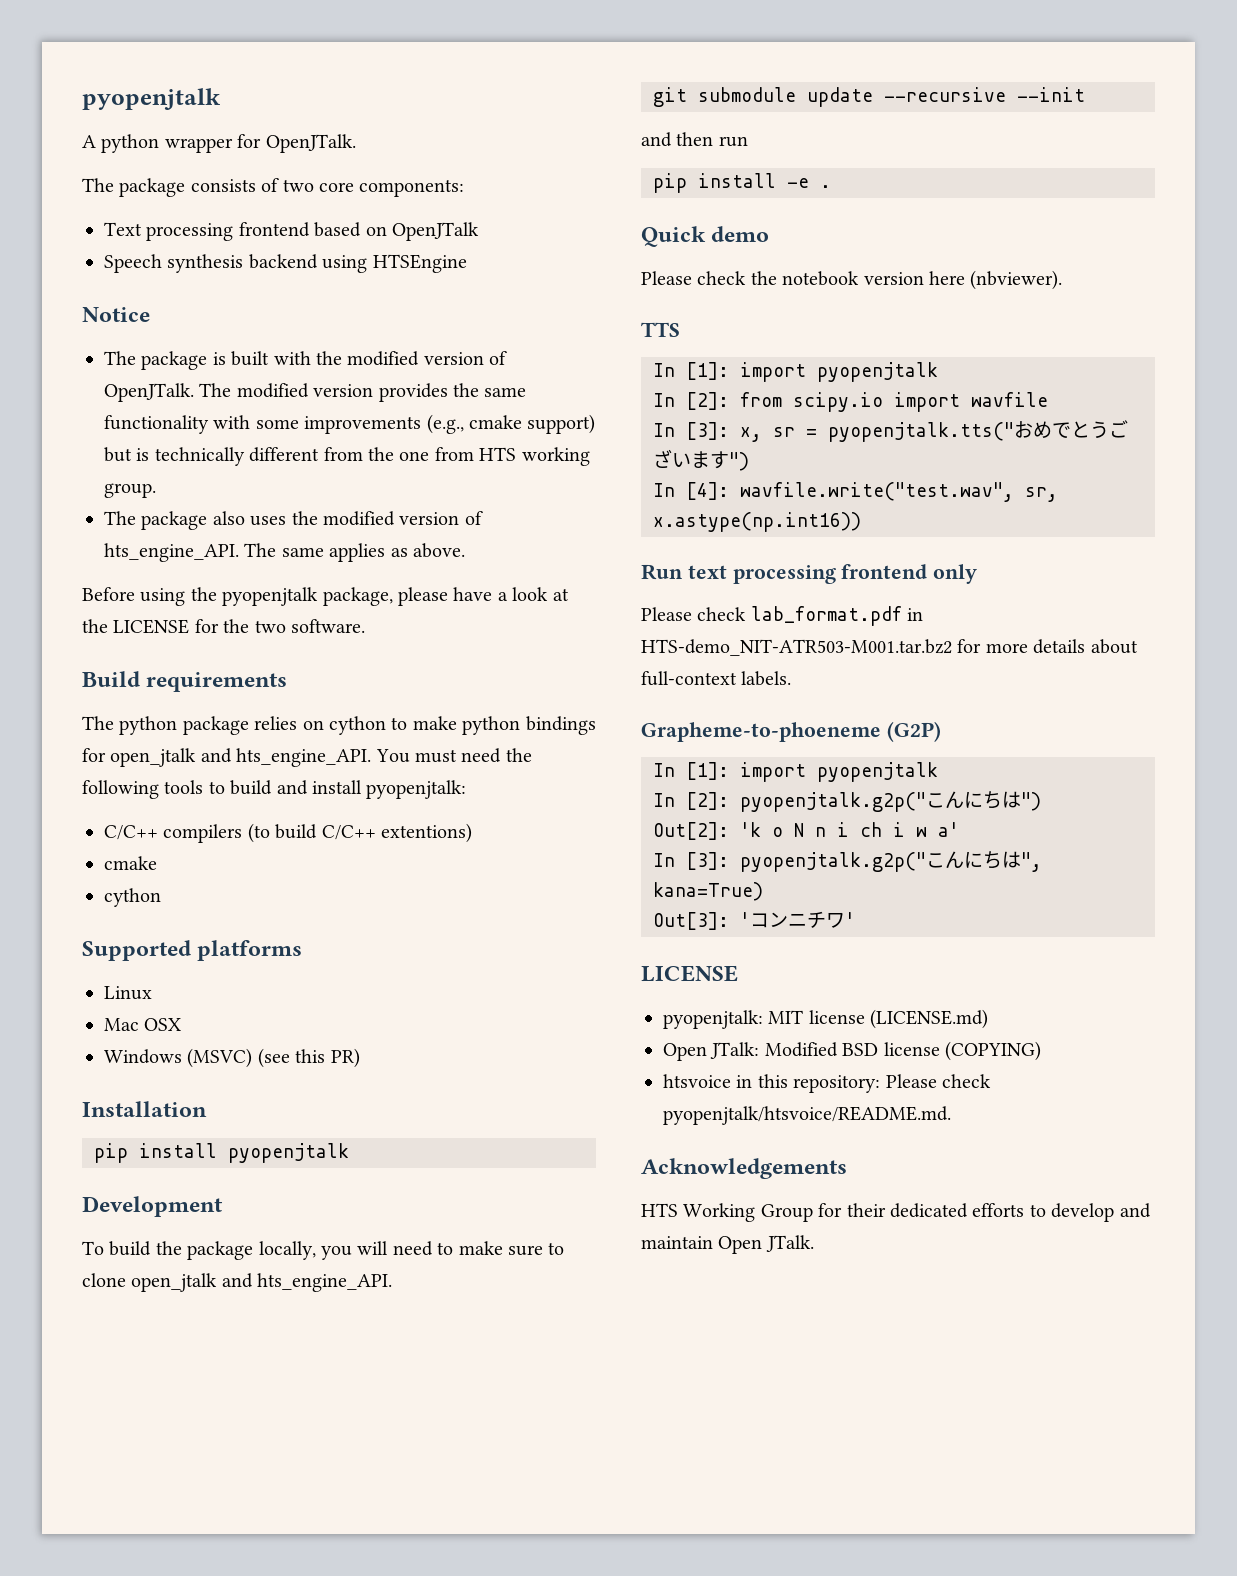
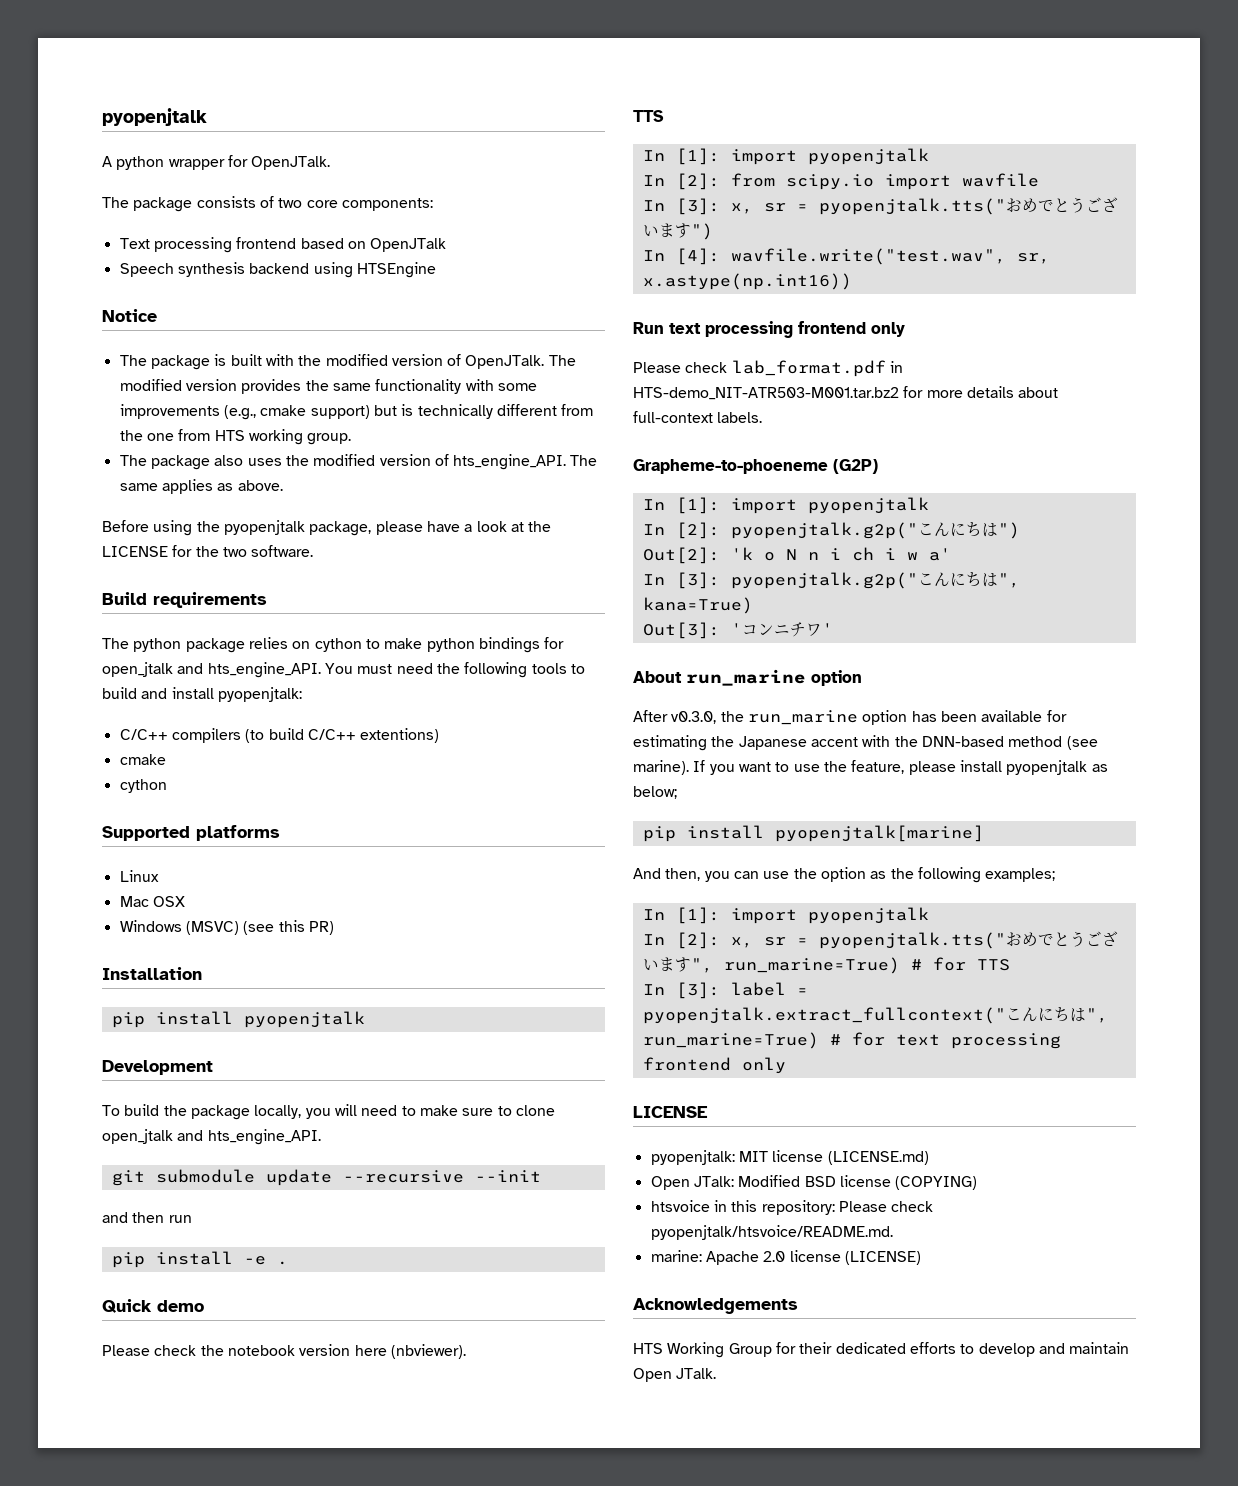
+ About run_marine option
+ After v0.3.0, the run_marine option has been available for estimating the Japanese accent with the DNN-based method (see marine). If you want to use the feature, please install pyopenjtalk as below;
+ pip install pyopenjtalk[marine]
+ And then, you can use the option as the following examples;
+ In [1]: import pyopenjtalk
+ In [2]: x, sr = pyopenjtalk.tts("おめでとうございます", run_marine=True) # for TTS
+ In [3]: label = pyopenjtalk.extract_fullcontext("こんにちは", run_marine=True) # for text processing frontend only
+ marine: Apache 2.0 license (LICENSE)

